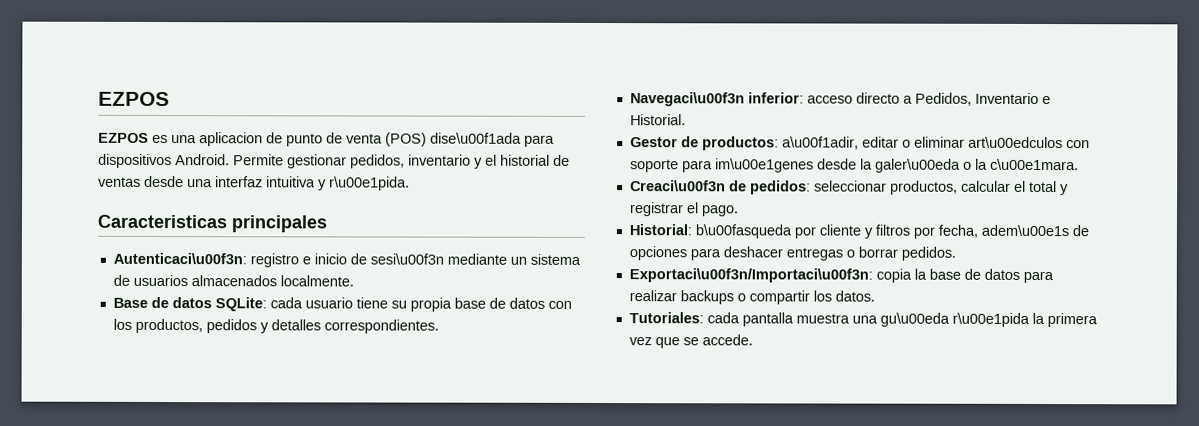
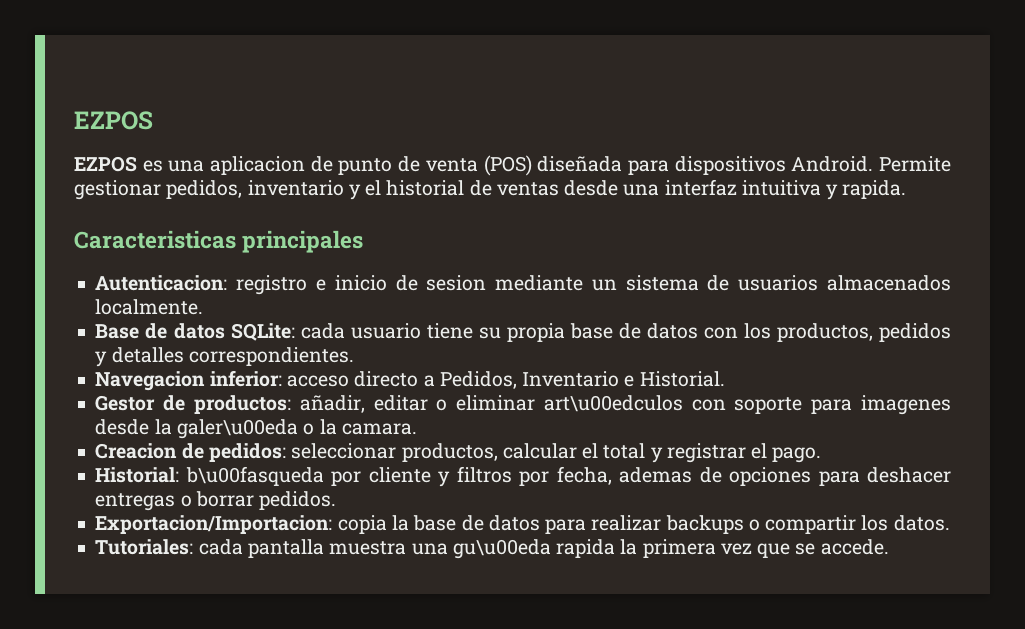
- EZPOS es una aplicacion de punto de venta (POS) dise\u00f1ada para dispositivos Android.
+ EZPOS es una aplicacion de punto de venta (POS) diseñada para dispositivos Android.
- Permite gestionar pedidos, inventario y el historial de ventas desde una interfaz intuitiva y r\u00e1pida.
+ Permite gestionar pedidos, inventario y el historial de ventas desde una interfaz intuitiva y rapida.
- Autenticaci\u00f3n: registro e inicio de sesi\u00f3n mediante un sistema de usuarios almacenados localmente.
+ Autenticacion: registro e inicio de sesion mediante un sistema de usuarios almacenados localmente.
- Navegaci\u00f3n inferior: acceso directo a Pedidos, Inventario e Historial.
+ Navegacion inferior: acceso directo a Pedidos, Inventario e Historial.
- Gestor de productos: a\u00f1adir, editar o eliminar art\u00edculos con soporte para im\u00e1genes desde la galer\u00eda o la c\u00e1mara.
- Creaci\u00f3n de pedidos: seleccionar productos, calcular el total y registrar el pago.
+ Gestor de productos: añadir, editar o eliminar art\u00edculos con soporte para imagenes desde la galer\u00eda o la camara.
+ Creacion de pedidos: seleccionar productos, calcular el total y registrar el pago.
- Historial: b\u00fasqueda por cliente y filtros por fecha, adem\u00e1s de opciones para deshacer entregas o borrar pedidos.
+ Historial: b\u00fasqueda por cliente y filtros por fecha, ademas de opciones para deshacer entregas o borrar pedidos.
- Exportaci\u00f3n/Importaci\u00f3n: copia la base de datos para realizar backups o compartir los datos.
+ Exportacion/Importacion: copia la base de datos para realizar backups o compartir los datos.
- Tutoriales: cada pantalla muestra una gu\u00eda r\u00e1pida la primera vez que se accede.
+ Tutoriales: cada pantalla muestra una gu\u00eda rapida la primera vez que se accede.

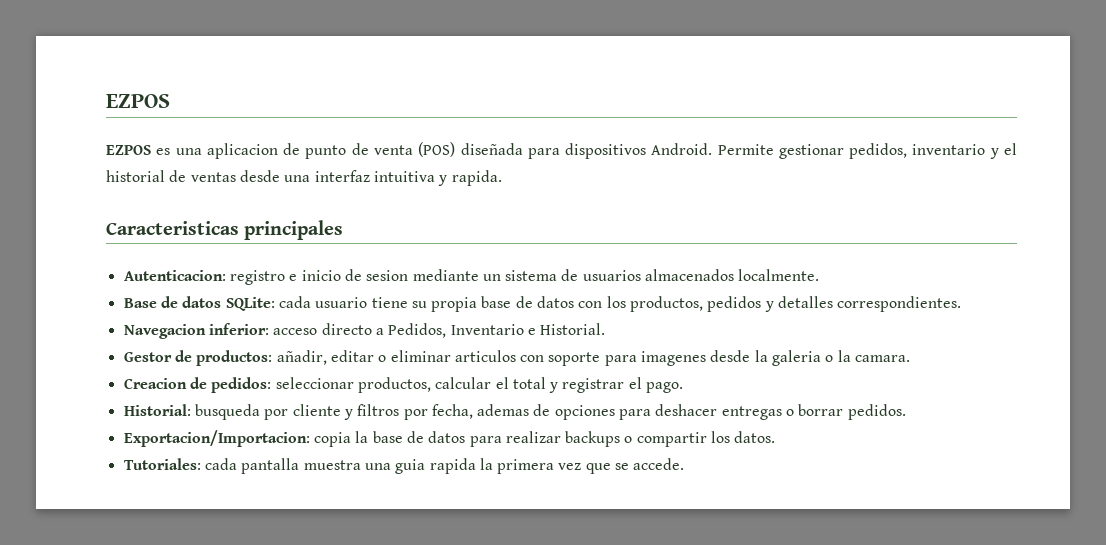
- Gestor de productos: añadir, editar o eliminar art\u00edculos con soporte para imagenes desde la galer\u00eda o la camara.
+ Gestor de productos: añadir, editar o eliminar articulos con soporte para imagenes desde la galeria o la camara.
- Historial: b\u00fasqueda por cliente y filtros por fecha, ademas de opciones para deshacer entregas o borrar pedidos.
+ Historial: busqueda por cliente y filtros por fecha, ademas de opciones para deshacer entregas o borrar pedidos.
- Tutoriales: cada pantalla muestra una gu\u00eda rapida la primera vez que se accede.
+ Tutoriales: cada pantalla muestra una guia rapida la primera vez que se accede.

